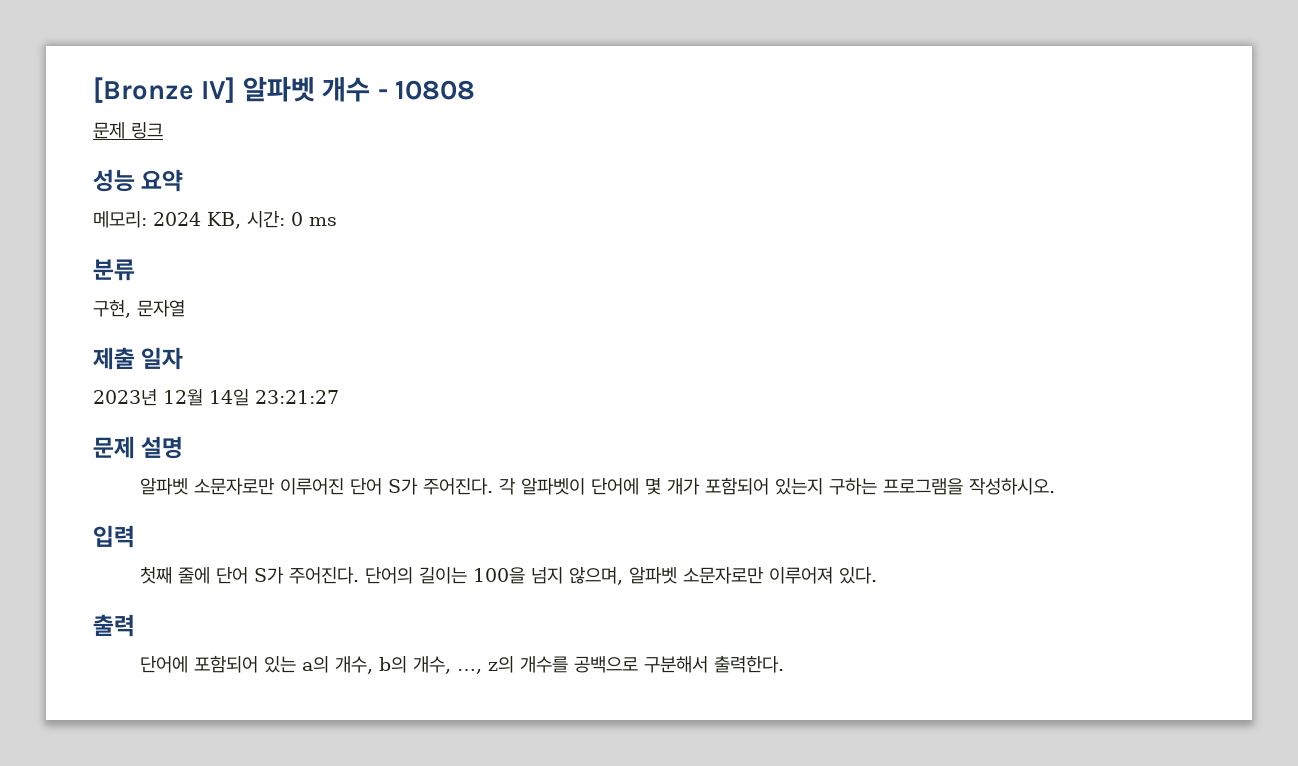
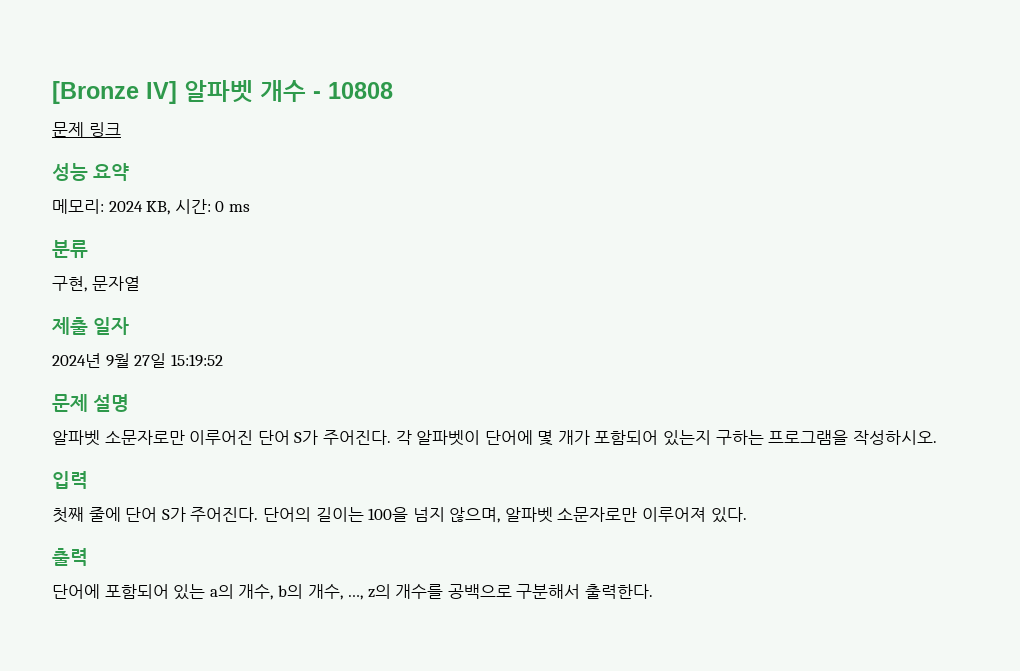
- 2023년 12월 14일 23:21:27
+ 2024년 9월 27일 15:19:52

